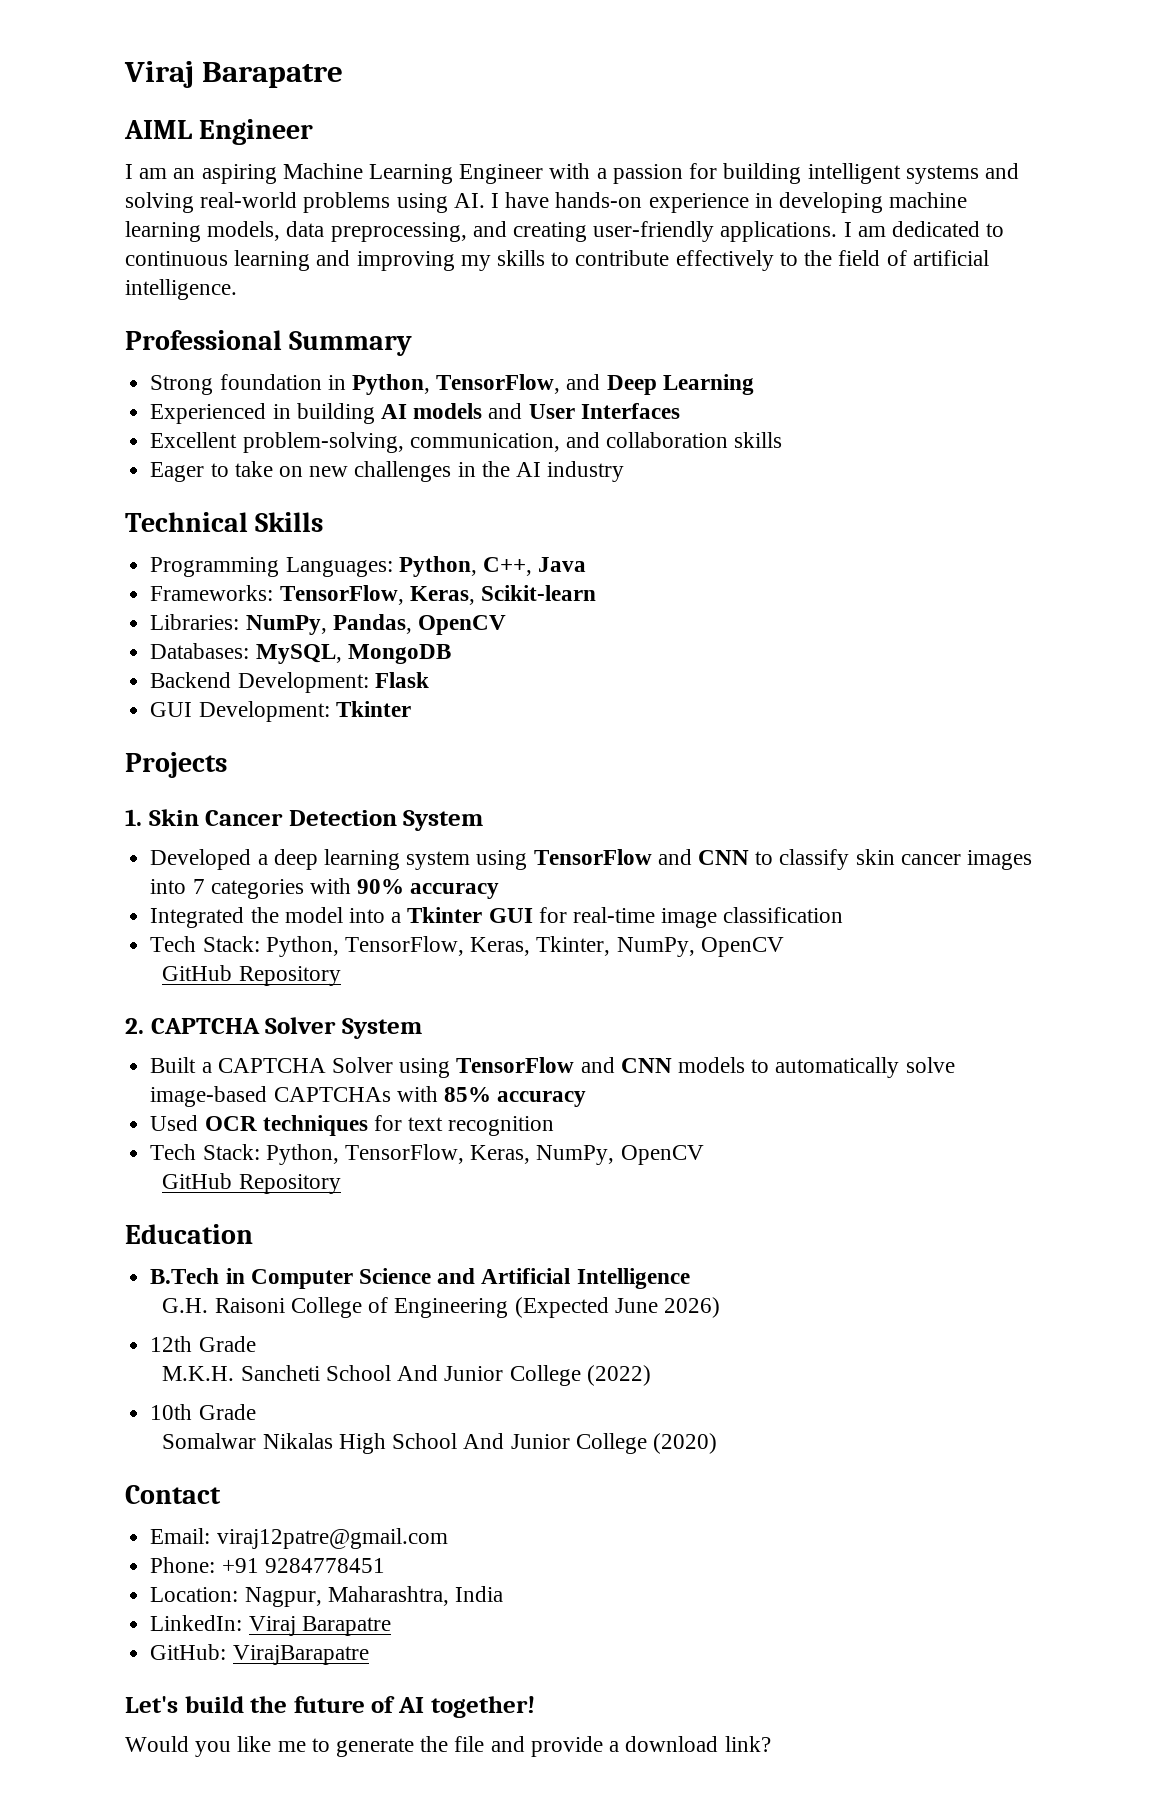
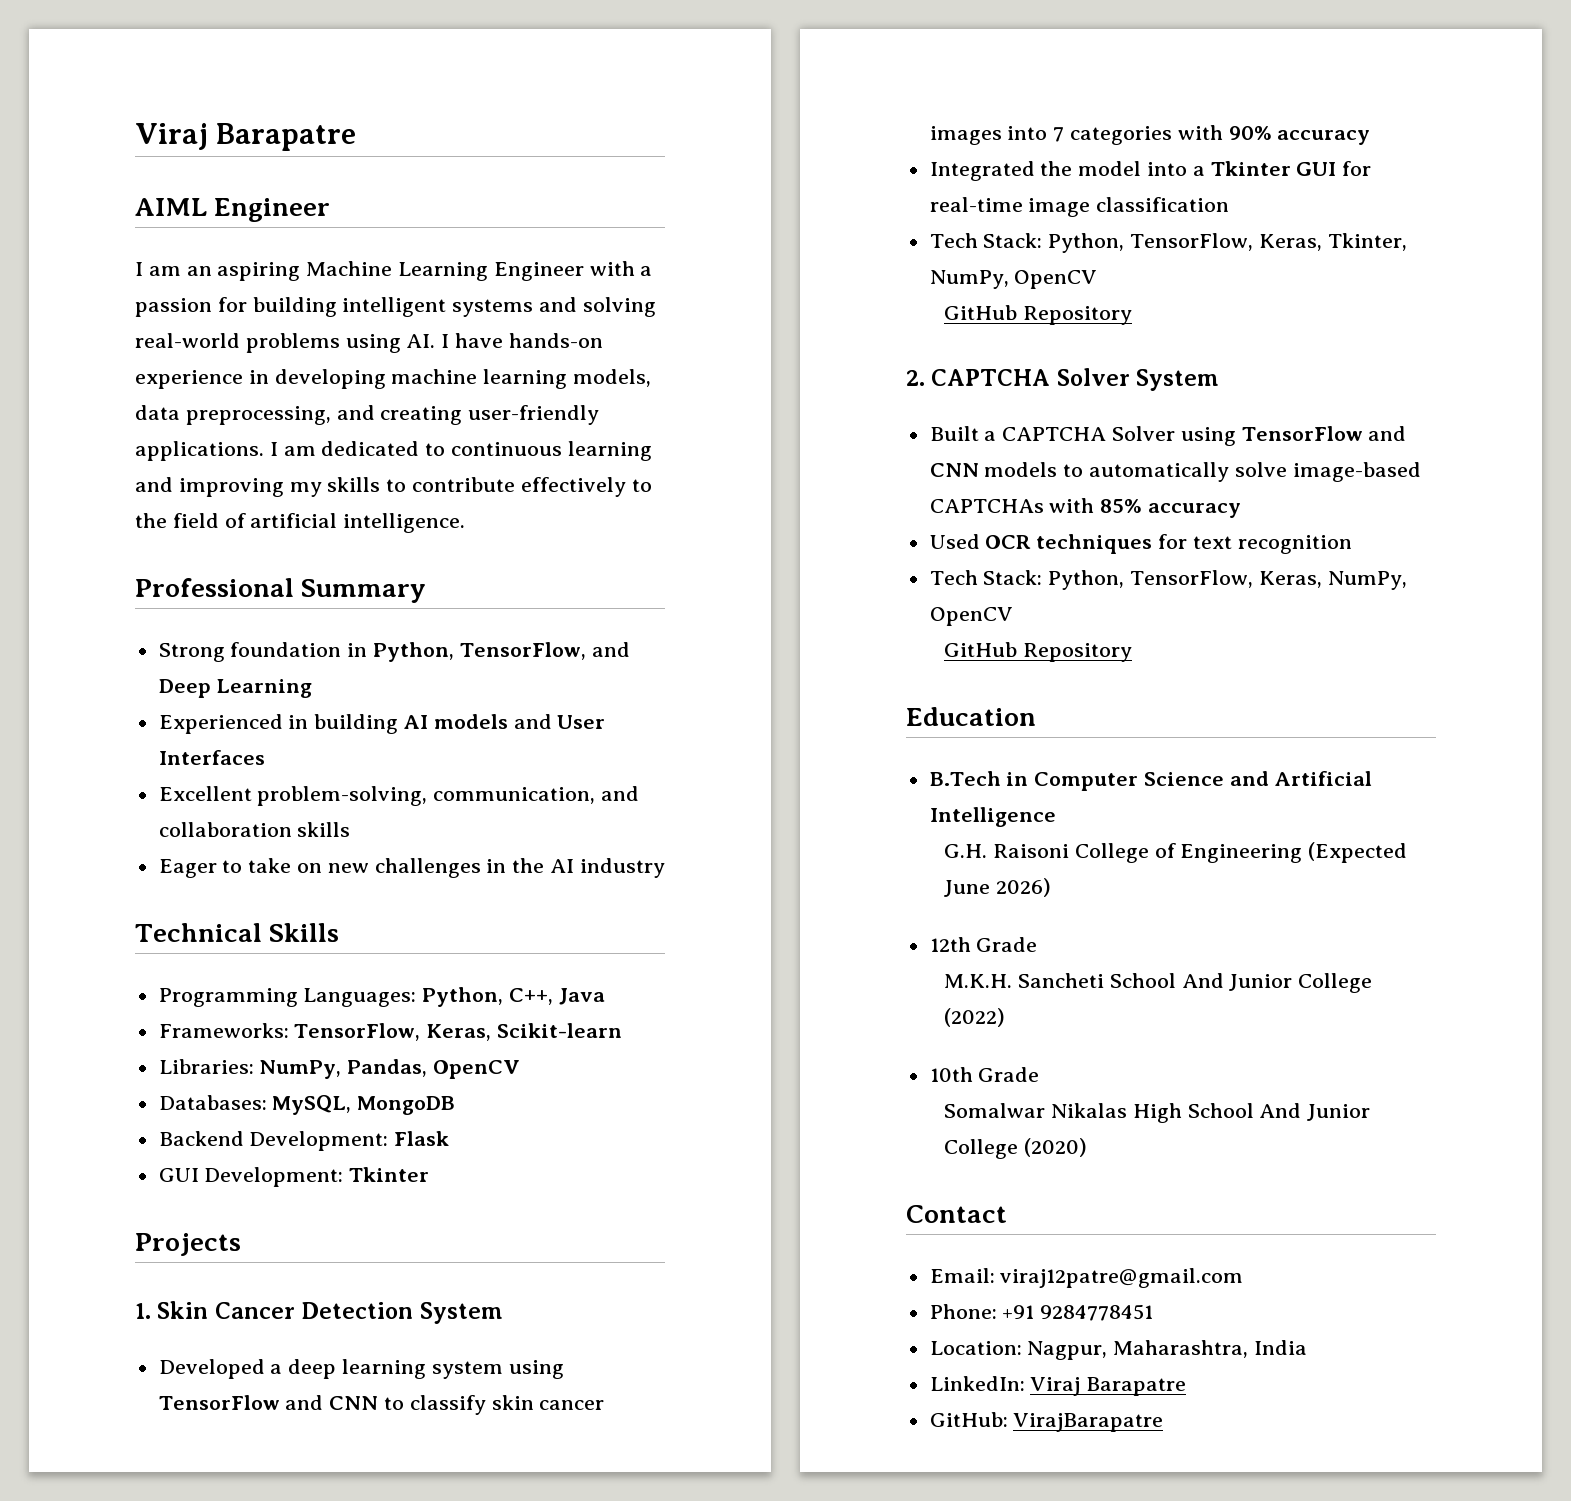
- Let's build the future of AI together!
- Would you like me to generate the file and provide a download link?

